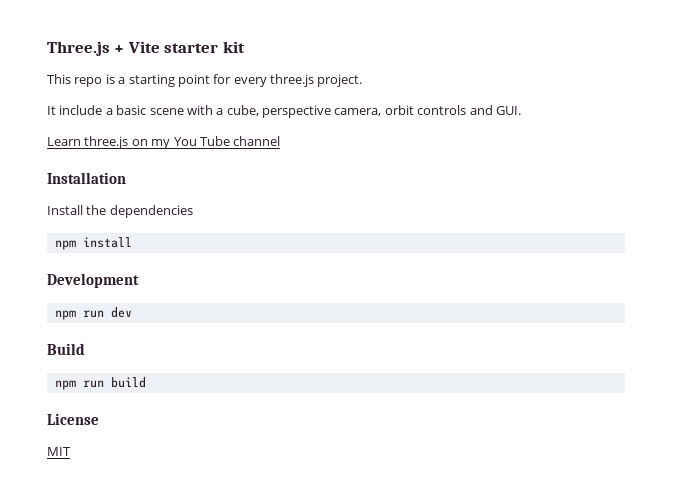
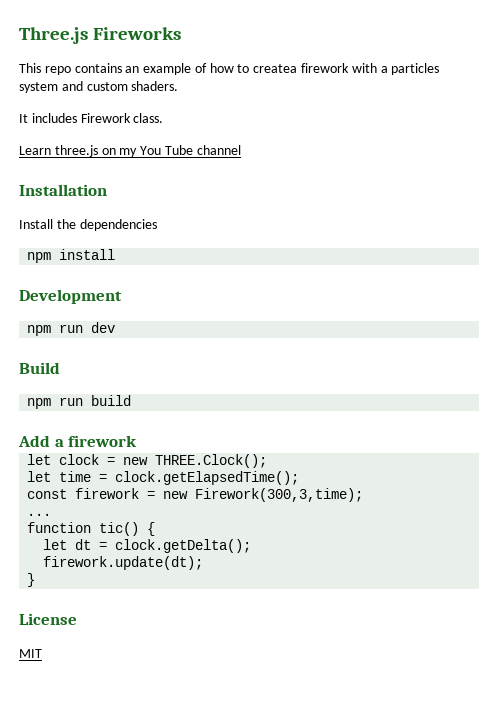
- Three.js + Vite starter kit
- This repo is a starting point for every three.js project.
- It include a basic scene with a cube, perspective camera, orbit controls and GUI.
+ Three.js Fireworks
+ This repo contains an example of how to createa firework with a particles system and custom shaders.
+ It includes Firework class.
+ Add a firework
+ let clock = new THREE.Clock();
+ let time = clock.getElapsedTime();
+ const firework = new Firework(300,3,time);
+ ...
+ function tic() {
+ let dt = clock.getDelta();
+ firework.update(dt);
+ }

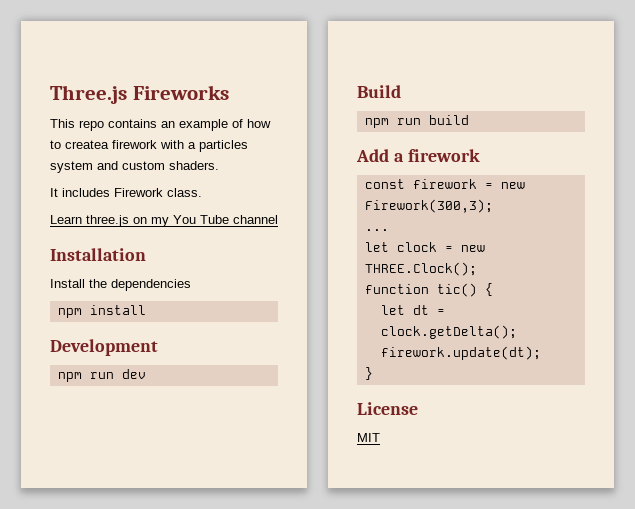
+ const firework = new Firework(300,3);
+ ...
- let time = clock.getElapsedTime();
- const firework = new Firework(300,3,time);
- ...

